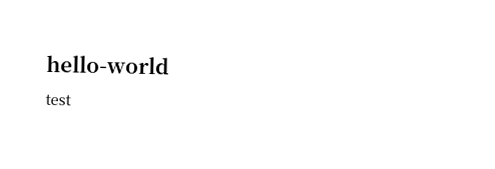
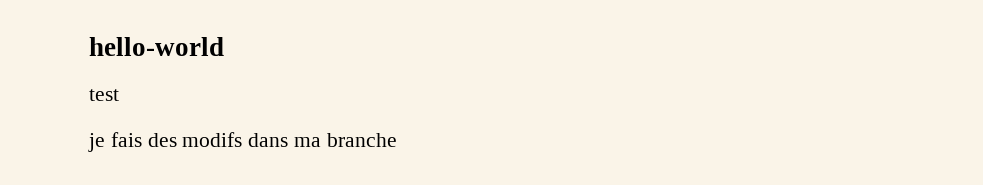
+ je fais des modifs dans ma branche

